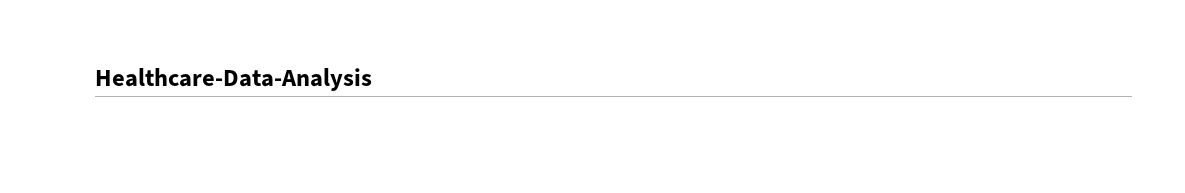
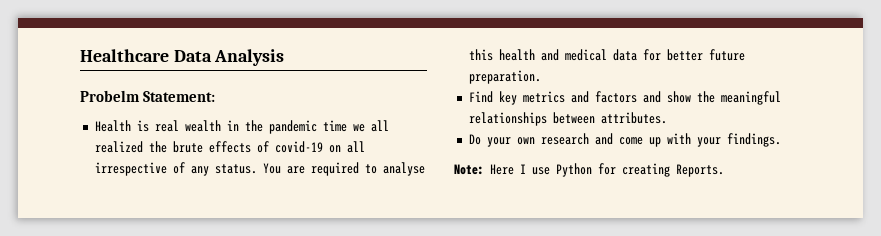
- Healthcare-Data-Analysis
+ Healthcare Data Analysis
+ Probelm Statement:
+ Health is real wealth in the pandemic time we all realized the brute effects of covid-19 on all irrespective of any status. You are required to analyse this health and medical data for better future preparation.
+ Find key metrics and factors and show the meaningful relationships between attributes.
+ Do your own research and come up with your findings.
+ Note: Here I use Python for creating Reports.

